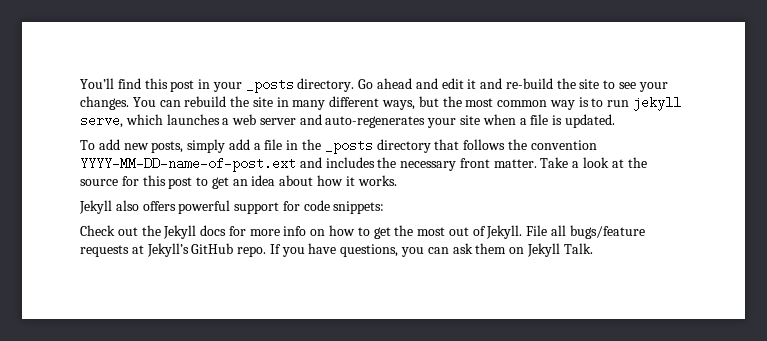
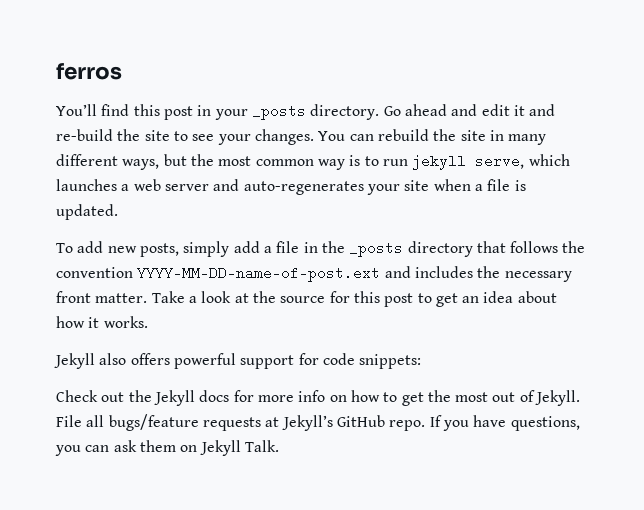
+ ferros

